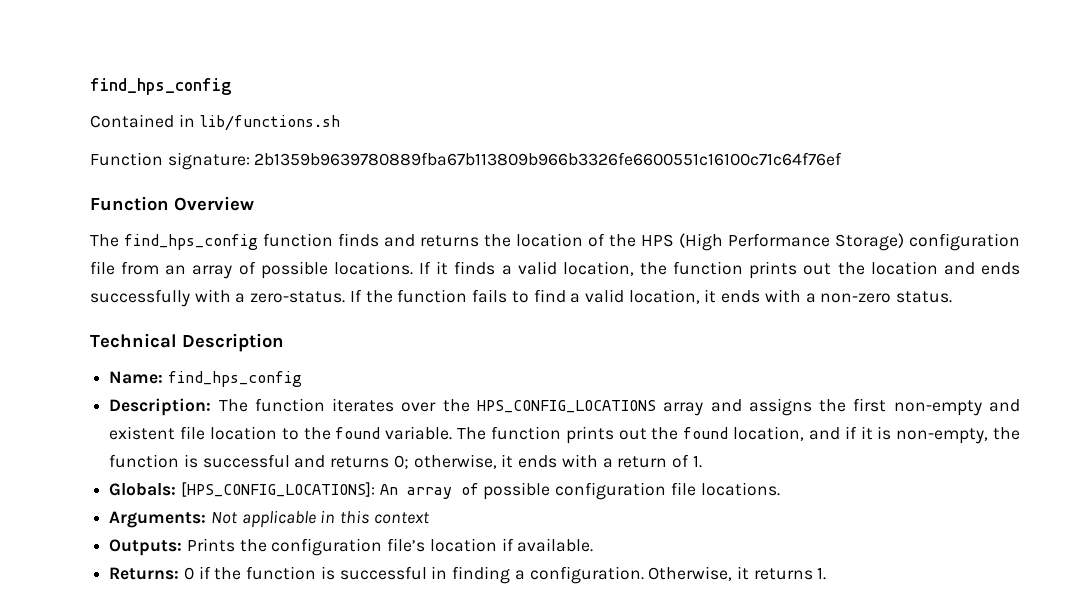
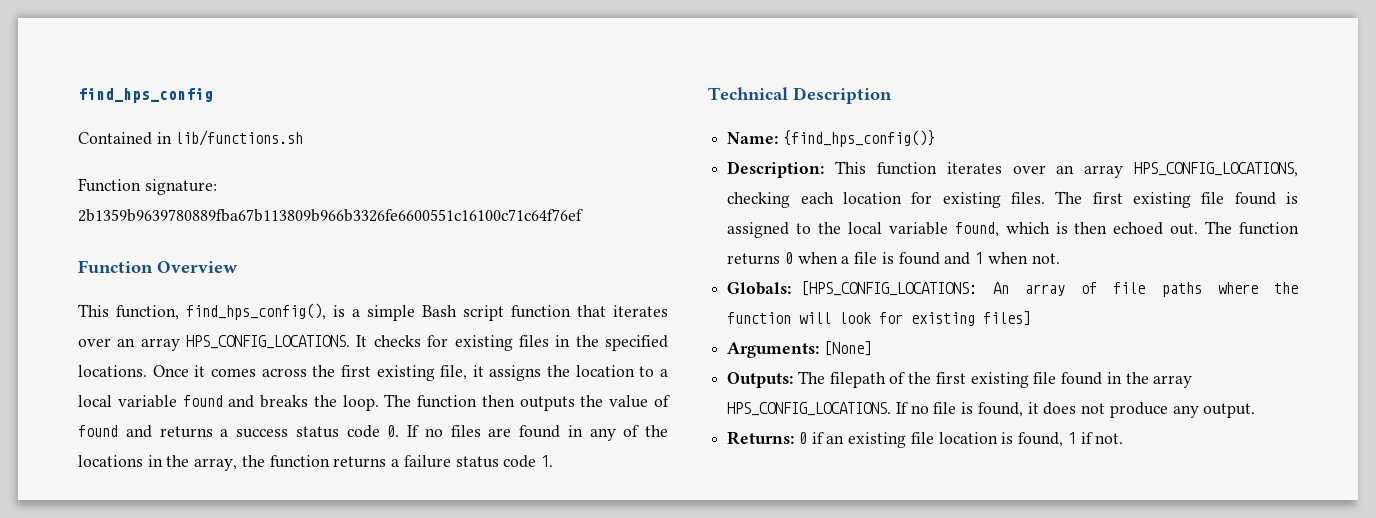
- The find_hps_config function finds and returns the location of the HPS (High Performance Storage) configuration file from an array of possible locations. If it finds a valid location, the function prints out the location and ends successfully with a zero-status. If the function fails to find a valid location, it ends with a non-zero status.
+ This function, find_hps_config(), is a simple Bash script function that iterates over an array HPS_CONFIG_LOCATIONS. It checks for existing files in the specified locations. Once it comes across the first existing file, it assigns the location to a local variable found and breaks the loop. The function then outputs the value of found and returns a success status code 0. If no files are found in any of the locations in the array, the function returns a failure status code 1.
- Name: find_hps_config
+ Name: {find_hps_config()}
- Description: The function iterates over the HPS_CONFIG_LOCATIONS array and assigns the first non-empty and existent file location to the found variable. The function prints out the found location, and if it is non-empty, the function is successful and returns 0; otherwise, it ends with a return of 1.
+ Description: This function iterates over an array HPS_CONFIG_LOCATIONS, checking each location for existing files. The first existing file found is assigned to the local variable found, which is then echoed out. The function returns 0 when a file is found and 1 when not.
- Globals: [HPS_CONFIG_LOCATIONS]: An array of possible configuration file locations.
- Arguments: Not applicable in this context
- Outputs: Prints the configuration file’s location if available.
- Returns: 0 if the function is successful in finding a configuration. Otherwise, it returns 1.
+ Globals: [HPS_CONFIG_LOCATIONS: An array of file paths where the function will look for existing files]
+ Arguments: [None]
+ Outputs: The filepath of the first existing file found in the array HPS_CONFIG_LOCATIONS. If no file is found, it does not produce any output.
+ Returns: 0 if an existing file location is found, 1 if not.

